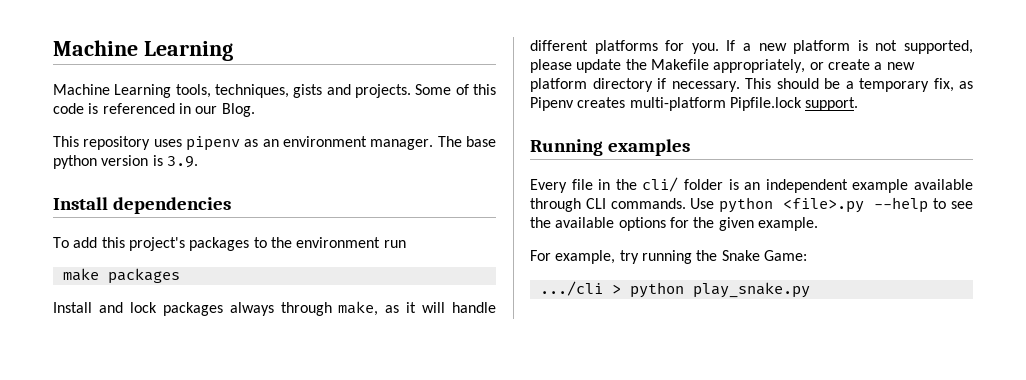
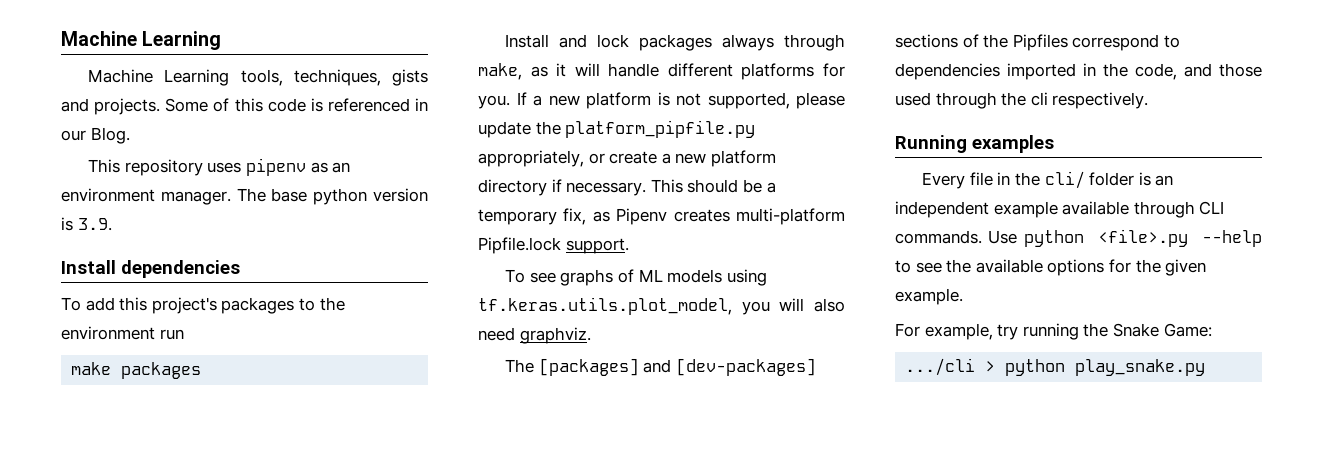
- If a new platform is not supported, please update the Makefile appropriately, or create a new platform directory if necessary.
+ If a new platform is not supported, please update the platform_pipfile.py appropriately, or create a new platform directory if necessary.
+ To see graphs of ML models using tf.keras.utils.plot_model, you will also need graphviz.
+ The [packages] and [dev-packages] sections of the Pipfiles correspond to dependencies imported in the code, and those used through the cli respectively.

